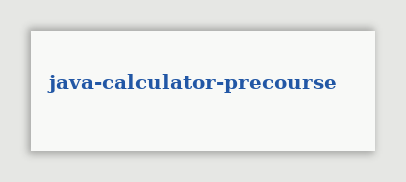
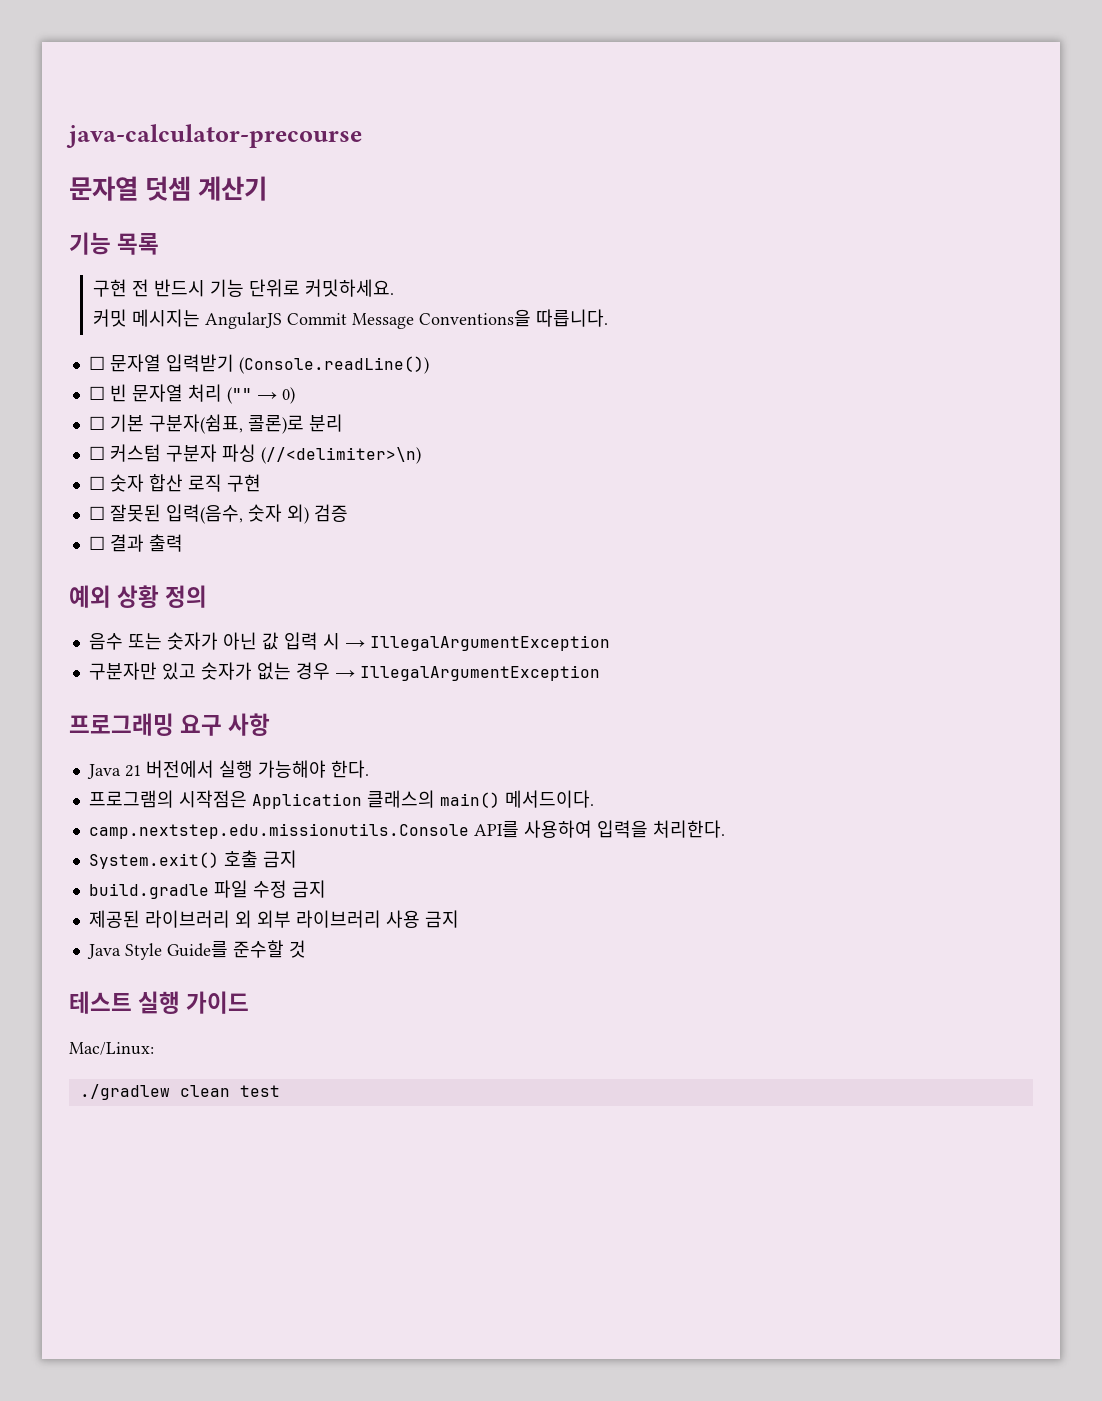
+ 문자열 덧셈 계산기
+ 기능 목록
+ 구현 전 반드시 기능 단위로 커밋하세요.
+ 커밋 메시지는 AngularJS Commit Message Conventions을 따릅니다.
+ ☐ 문자열 입력받기 (Console.readLine())
+ ☐ 빈 문자열 처리 ("" → 0)
+ ☐ 기본 구분자(쉼표, 콜론)로 분리
+ ☐ 커스텀 구분자 파싱 (//<delimiter>\n)
+ ☐ 숫자 합산 로직 구현
+ ☐ 잘못된 입력(음수, 숫자 외) 검증
+ ☐ 결과 출력
+ 예외 상황 정의
+ 음수 또는 숫자가 아닌 값 입력 시 → IllegalArgumentException
+ 구분자만 있고 숫자가 없는 경우 → IllegalArgumentException
+ 프로그래밍 요구 사항
+ Java 21 버전에서 실행 가능해야 한다.
+ 프로그램의 시작점은 Application 클래스의 main() 메서드이다.
+ camp.nextstep.edu.missionutils.Console API를 사용하여 입력을 처리한다.
+ System.exit() 호출 금지
+ build.gradle 파일 수정 금지
+ 제공된 라이브러리 외 외부 라이브러리 사용 금지
+ Java Style Guide를 준수할 것
+ 테스트 실행 가이드
+ Mac/Linux:
+ ./gradlew clean test

